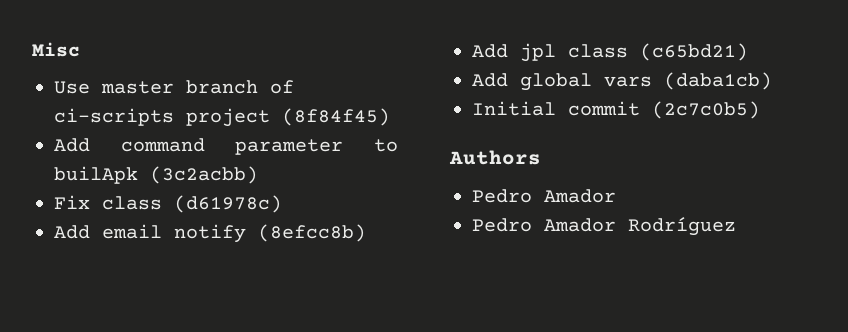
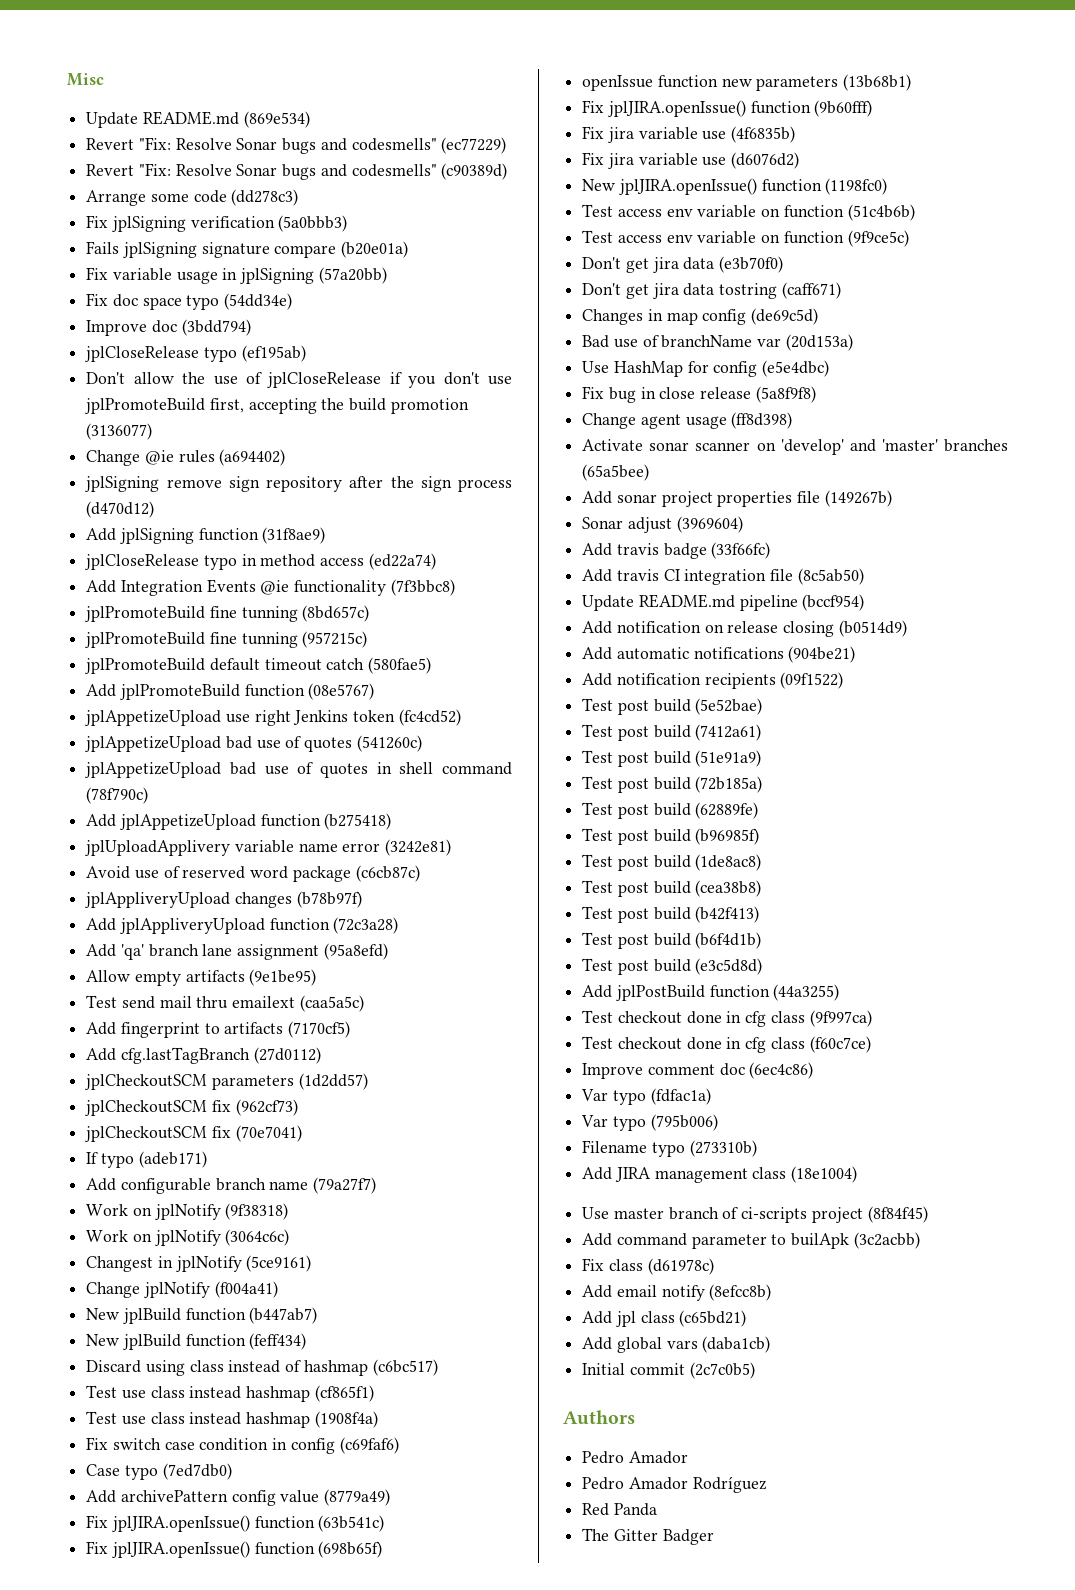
+ Update README.md (869e534)
+ Revert "Fix: Resolve Sonar bugs and codesmells" (ec77229)
+ Revert "Fix: Resolve Sonar bugs and codesmells" (c90389d)
+ Arrange some code (dd278c3)
+ Fix jplSigning verification (5a0bbb3)
+ Fails jplSigning signature compare (b20e01a)
+ Fix variable usage in jplSigning (57a20bb)
+ Fix doc space typo (54dd34e)
+ Improve doc (3bdd794)
+ jplCloseRelease typo (ef195ab)
+ Don't allow the use of jplCloseRelease if you don't use jplPromoteBuild first, accepting the build promotion (3136077)
+ Change @ie rules (a694402)
+ jplSigning remove sign repository after the sign process (d470d12)
+ Add jplSigning function (31f8ae9)
+ jplCloseRelease typo in method access (ed22a74)
+ Add Integration Events @ie functionality (7f3bbc8)
+ jplPromoteBuild fine tunning (8bd657c)
+ jplPromoteBuild fine tunning (957215c)
+ jplPromoteBuild default timeout catch (580fae5)
+ Add jplPromoteBuild function (08e5767)
+ jplAppetizeUpload use right Jenkins token (fc4cd52)
+ jplAppetizeUpload bad use of quotes (541260c)
+ jplAppetizeUpload bad use of quotes in shell command (78f790c)
+ Add jplAppetizeUpload function (b275418)
+ jplUploadApplivery variable name error (3242e81)
+ Avoid use of reserved word package (c6cb87c)
+ jplAppliveryUpload changes (b78b97f)
+ Add jplAppliveryUpload function (72c3a28)
+ Add 'qa' branch lane assignment (95a8efd)
+ Allow empty artifacts (9e1be95)
+ Test send mail thru emailext (caa5a5c)
+ Add fingerprint to artifacts (7170cf5)
+ Add cfg.lastTagBranch (27d0112)
+ jplCheckoutSCM parameters (1d2dd57)
+ jplCheckoutSCM fix (962cf73)
+ jplCheckoutSCM fix (70e7041)
+ If typo (adeb171)
+ Add configurable branch name (79a27f7)
+ Work on jplNotify (9f38318)
+ Work on jplNotify (3064c6c)
+ Changest in jplNotify (5ce9161)
+ Change jplNotify (f004a41)
+ New jplBuild function (b447ab7)
+ New jplBuild function (feff434)
+ Discard using class instead of hashmap (c6bc517)
+ Test use class instead hashmap (cf865f1)
+ Test use class instead hashmap (1908f4a)
+ Fix switch case condition in config (c69faf6)
+ Case typo (7ed7db0)
+ Add archivePattern config value (8779a49)
+ Fix jplJIRA.openIssue() function (63b541c)
+ Fix jplJIRA.openIssue() function (698b65f)
+ openIssue function new parameters (13b68b1)
+ Fix jplJIRA.openIssue() function (9b60fff)
+ Fix jira variable use (4f6835b)
+ Fix jira variable use (d6076d2)
+ New jplJIRA.openIssue() function (1198fc0)
+ Test access env variable on function (51c4b6b)
+ Test access env variable on function (9f9ce5c)
+ Don't get jira data (e3b70f0)
+ Don't get jira data tostring (caff671)
+ Changes in map config (de69c5d)
+ Bad use of branchName var (20d153a)
+ Use HashMap for config (e5e4dbc)
+ Fix bug in close release (5a8f9f8)
+ Change agent usage (ff8d398)
+ Activate sonar scanner on 'develop' and 'master' branches (65a5bee)
+ Add sonar project properties file (149267b)
+ Sonar adjust (3969604)
+ Add travis badge (33f66fc)
+ Add travis CI integration file (8c5ab50)
+ Update README.md pipeline (bccf954)
+ Add notification on release closing (b0514d9)
+ Add automatic notifications (904be21)
+ Add notification recipients (09f1522)
+ Test post build (5e52bae)
+ Test post build (7412a61)
+ Test post build (51e91a9)
+ Test post build (72b185a)
+ Test post build (62889fe)
+ Test post build (b96985f)
+ Test post build (1de8ac8)
+ Test post build (cea38b8)
+ Test post build (b42f413)
+ Test post build (b6f4d1b)
+ Test post build (e3c5d8d)
+ Add jplPostBuild function (44a3255)
+ Test checkout done in cfg class (9f997ca)
+ Test checkout done in cfg class (f60c7ce)
+ Improve comment doc (6ec4c86)
+ Var typo (fdfac1a)
+ Var typo (795b006)
+ Filename typo (273310b)
+ Add JIRA management class (18e1004)
+ Red Panda
+ The Gitter Badger

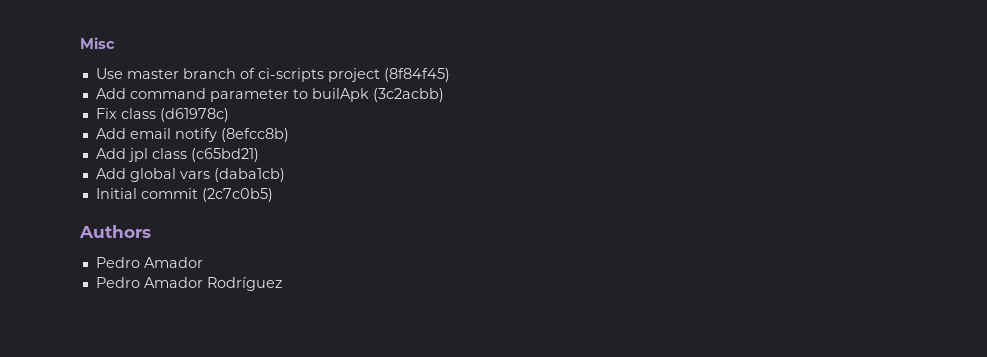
- Update README.md (869e534)
- Revert "Fix: Resolve Sonar bugs and codesmells" (ec77229)
- Revert "Fix: Resolve Sonar bugs and codesmells" (c90389d)
- Arrange some code (dd278c3)
- Fix jplSigning verification (5a0bbb3)
- Fails jplSigning signature compare (b20e01a)
- Fix variable usage in jplSigning (57a20bb)
- Fix doc space typo (54dd34e)
- Improve doc (3bdd794)
- jplCloseRelease typo (ef195ab)
- Don't allow the use of jplCloseRelease if you don't use jplPromoteBuild first, accepting the build promotion (3136077)
- Change @ie rules (a694402)
- jplSigning remove sign repository after the sign process (d470d12)
- Add jplSigning function (31f8ae9)
- jplCloseRelease typo in method access (ed22a74)
- Add Integration Events @ie functionality (7f3bbc8)
- jplPromoteBuild fine tunning (8bd657c)
- jplPromoteBuild fine tunning (957215c)
- jplPromoteBuild default timeout catch (580fae5)
- Add jplPromoteBuild function (08e5767)
- jplAppetizeUpload use right Jenkins token (fc4cd52)
- jplAppetizeUpload bad use of quotes (541260c)
- jplAppetizeUpload bad use of quotes in shell command (78f790c)
- Add jplAppetizeUpload function (b275418)
- jplUploadApplivery variable name error (3242e81)
- Avoid use of reserved word package (c6cb87c)
- jplAppliveryUpload changes (b78b97f)
- Add jplAppliveryUpload function (72c3a28)
- Add 'qa' branch lane assignment (95a8efd)
- Allow empty artifacts (9e1be95)
- Test send mail thru emailext (caa5a5c)
- Add fingerprint to artifacts (7170cf5)
- Add cfg.lastTagBranch (27d0112)
- jplCheckoutSCM parameters (1d2dd57)
- jplCheckoutSCM fix (962cf73)
- jplCheckoutSCM fix (70e7041)
- If typo (adeb171)
- Add configurable branch name (79a27f7)
- Work on jplNotify (9f38318)
- Work on jplNotify (3064c6c)
- Changest in jplNotify (5ce9161)
- Change jplNotify (f004a41)
- New jplBuild function (b447ab7)
- New jplBuild function (feff434)
- Discard using class instead of hashmap (c6bc517)
- Test use class instead hashmap (cf865f1)
- Test use class instead hashmap (1908f4a)
- Fix switch case condition in config (c69faf6)
- Case typo (7ed7db0)
- Add archivePattern config value (8779a49)
- Fix jplJIRA.openIssue() function (63b541c)
- Fix jplJIRA.openIssue() function (698b65f)
- openIssue function new parameters (13b68b1)
- Fix jplJIRA.openIssue() function (9b60fff)
- Fix jira variable use (4f6835b)
- Fix jira variable use (d6076d2)
- New jplJIRA.openIssue() function (1198fc0)
- Test access env variable on function (51c4b6b)
- Test access env variable on function (9f9ce5c)
- Don't get jira data (e3b70f0)
- Don't get jira data tostring (caff671)
- Changes in map config (de69c5d)
- Bad use of branchName var (20d153a)
- Use HashMap for config (e5e4dbc)
- Fix bug in close release (5a8f9f8)
- Change agent usage (ff8d398)
- Activate sonar scanner on 'develop' and 'master' branches (65a5bee)
- Add sonar project properties file (149267b)
- Sonar adjust (3969604)
- Add travis badge (33f66fc)
- Add travis CI integration file (8c5ab50)
- Update README.md pipeline (bccf954)
- Add notification on release closing (b0514d9)
- Add automatic notifications (904be21)
- Add notification recipients (09f1522)
- Test post build (5e52bae)
- Test post build (7412a61)
- Test post build (51e91a9)
- Test post build (72b185a)
- Test post build (62889fe)
- Test post build (b96985f)
- Test post build (1de8ac8)
- Test post build (cea38b8)
- Test post build (b42f413)
- Test post build (b6f4d1b)
- Test post build (e3c5d8d)
- Add jplPostBuild function (44a3255)
- Test checkout done in cfg class (9f997ca)
- Test checkout done in cfg class (f60c7ce)
- Improve comment doc (6ec4c86)
- Var typo (fdfac1a)
- Var typo (795b006)
- Filename typo (273310b)
- Add JIRA management class (18e1004)
- Red Panda
- The Gitter Badger

